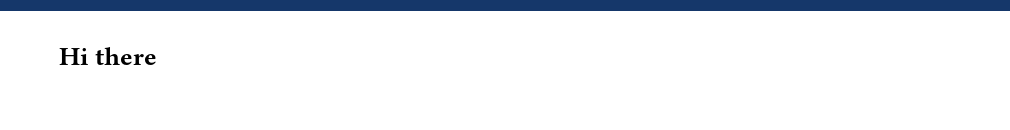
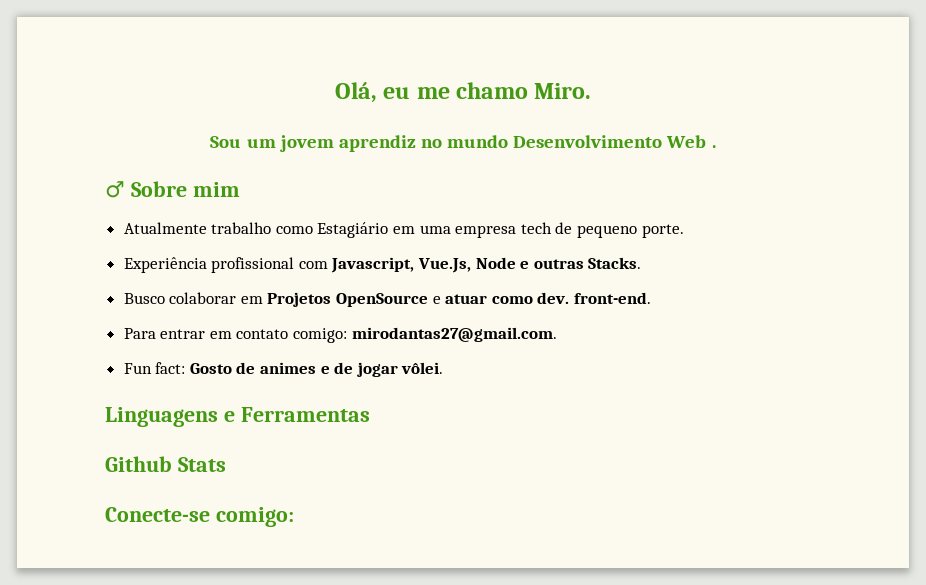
- Hi there
+ Olá, eu me chamo Miro.
+ Sou um jovem aprendiz no mundo Desenvolvimento Web .
+ ♂ Sobre mim
+ Atualmente trabalho como Estagiário em uma empresa tech de pequeno porte.
+ Experiência profissional com Javascript, Vue.Js, Node e outras Stacks.
+ Busco colaborar em Projetos OpenSource e atuar como dev. front-end.
+ Para entrar em contato comigo: mirodantas27@gmail.com.
+ Fun fact: Gosto de animes e de jogar vôlei.
+ Linguagens e Ferramentas
+ Github Stats
+ Conecte-se comigo:

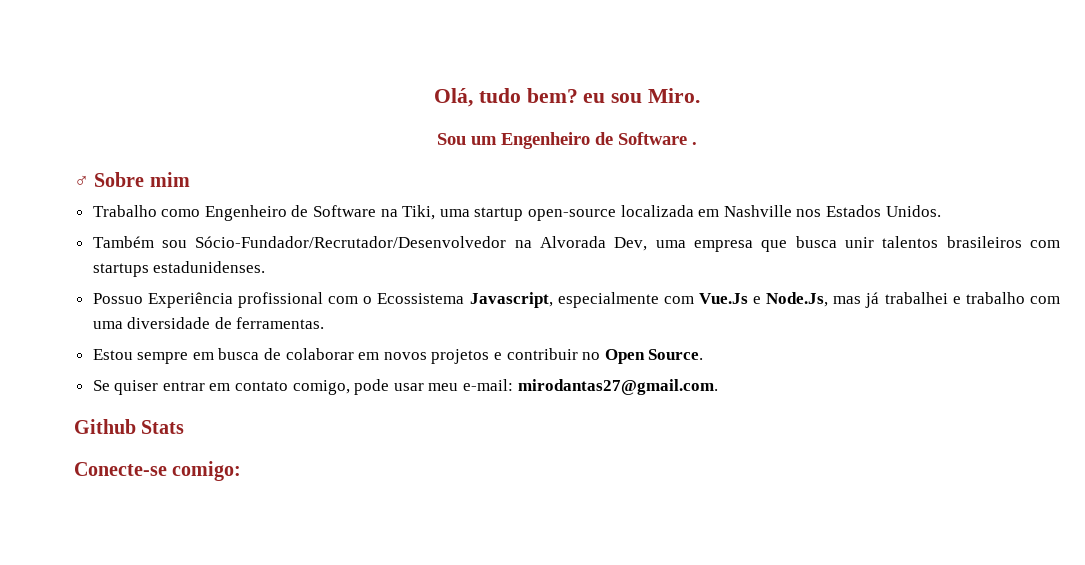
- Olá, eu me chamo Miro.
+ Olá, tudo bem? eu sou Miro.
- Sou um jovem aprendiz no mundo Desenvolvimento Web .
+ Sou um Engenheiro de Software .
  ♂ Sobre mim
- Atualmente trabalho como Estagiário em uma empresa tech de pequeno porte.
- Experiência profissional com Javascript, Vue.Js, Node e outras Stacks.
- Busco colaborar em Projetos OpenSource e atuar como dev. front-end.
- Para entrar em contato comigo: mirodantas27@gmail.com.
- Fun fact: Gosto de animes e de jogar vôlei.
- Linguagens e Ferramentas
+ Trabalho como Engenheiro de Software na Tiki, uma startup open-source localizada em Nashville nos Estados Unidos.
+ Também sou Sócio-Fundador/Recrutador/Desenvolvedor na Alvorada Dev, uma empresa que busca unir talentos brasileiros com startups estadunidenses.
+ Possuo Experiência profissional com o Ecossistema Javascript, especialmente com Vue.Js e Node.Js, mas já trabalhei e trabalho com uma diversidade de ferramentas.
+ Estou sempre em busca de colaborar em novos projetos e contribuir no Open Source.
+ Se quiser entrar em contato comigo, pode usar meu e-mail: mirodantas27@gmail.com.

